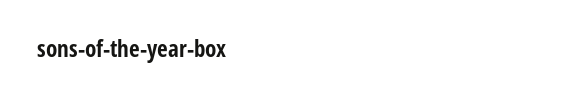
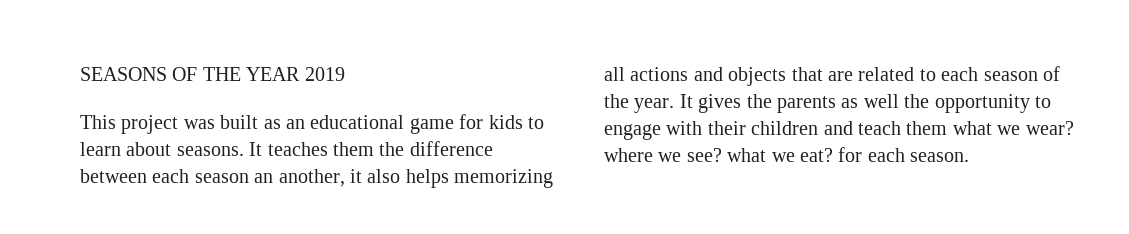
- sons-of-the-year-box
+ SEASONS OF THE YEAR 2019
+ This project was built as an educational game for kids to learn about seasons. It teaches them the difference between each season an another, it also helps memorizing all actions and objects that are related to each season of the year. It gives the parents as well the opportunity to engage with their children and teach them what we wear? where we see? what we eat? for each season.

